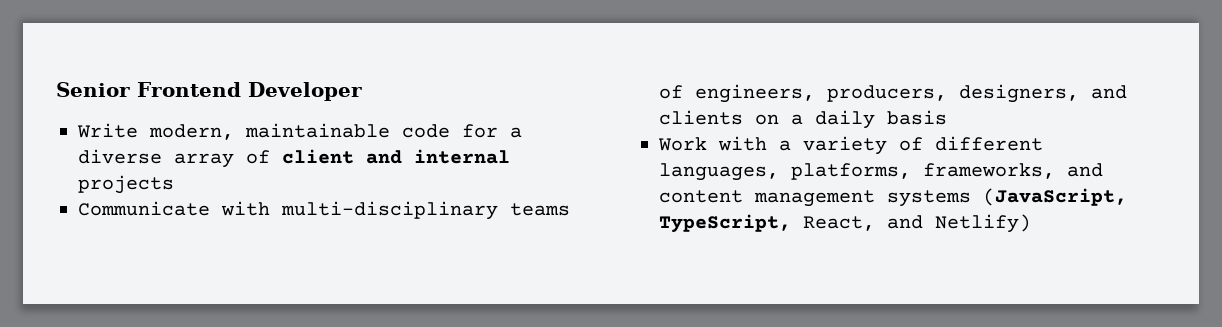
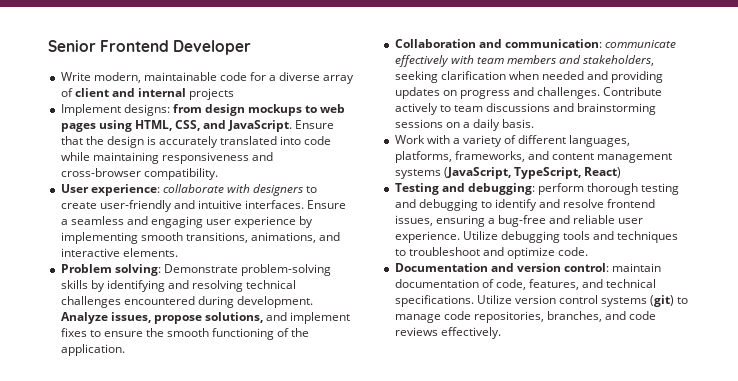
- Communicate with multi-disciplinary teams of engineers, producers, designers, and clients on a daily basis
+ Implement designs: from design mockups to web pages using HTML, CSS, and JavaScript. Ensure that the design is accurately translated into code while maintaining responsiveness and cross-browser compatibility.
+ User experience: collaborate with designers to create user-friendly and intuitive interfaces. Ensure a seamless and engaging user experience by implementing smooth transitions, animations, and interactive elements.
+ Problem solving: Demonstrate problem-solving skills by identifying and resolving technical challenges encountered during development. Analyze issues, propose solutions, and implement fixes to ensure the smooth functioning of the application.
+ Collaboration and communication: communicate effectively with team members and stakeholders, seeking clarification when needed and providing updates on progress and challenges. Contribute actively to team discussions and brainstorming sessions on a daily basis.
- Work with a variety of different languages, platforms, frameworks, and content management systems (JavaScript, TypeScript, React, and Netlify)
+ Work with a variety of different languages, platforms, frameworks, and content management systems (JavaScript, TypeScript, React)
+ Testing and debugging: perform thorough testing and debugging to identify and resolve frontend issues, ensuring a bug-free and reliable user experience. Utilize debugging tools and techniques to troubleshoot and optimize code.
+ Documentation and version control: maintain documentation of code, features, and technical specifications. Utilize version control systems (git) to manage code repositories, branches, and code reviews effectively.

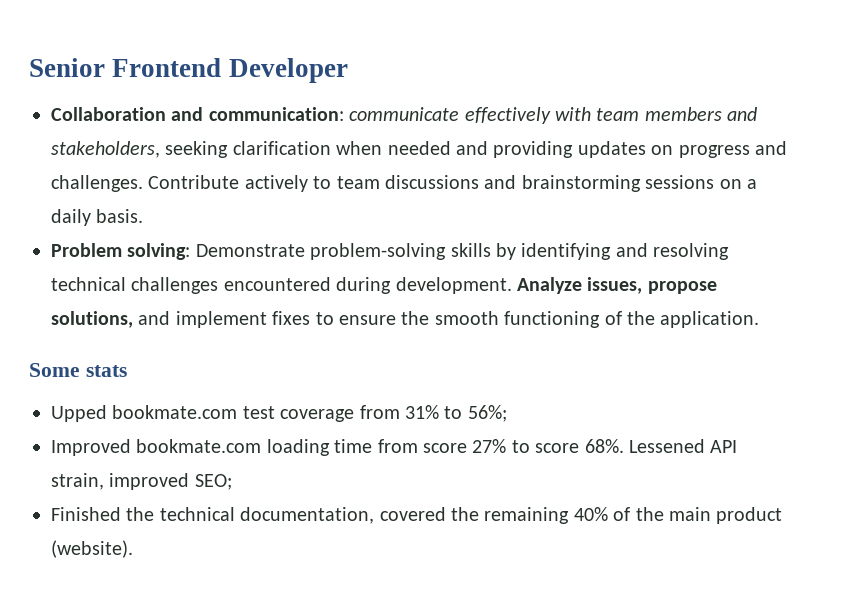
- Write modern, maintainable code for a diverse array of client and internal projects
- Implement designs: from design mockups to web pages using HTML, CSS, and JavaScript. Ensure that the design is accurately translated into code while maintaining responsiveness and cross-browser compatibility.
- User experience: collaborate with designers to create user-friendly and intuitive interfaces. Ensure a seamless and engaging user experience by implementing smooth transitions, animations, and interactive elements.
- Problem solving: Demonstrate problem-solving skills by identifying and resolving technical challenges encountered during development. Analyze issues, propose solutions, and implement fixes to ensure the smooth functioning of the application.
- Work with a variety of different languages, platforms, frameworks, and content management systems (JavaScript, TypeScript, React)
- Testing and debugging: perform thorough testing and debugging to identify and resolve frontend issues, ensuring a bug-free and reliable user experience. Utilize debugging tools and techniques to troubleshoot and optimize code.
- Documentation and version control: maintain documentation of code, features, and technical specifications. Utilize version control systems (git) to manage code repositories, branches, and code reviews effectively.
+ Problem solving: Demonstrate problem-solving skills by identifying and resolving technical challenges encountered during development. Analyze issues, propose solutions, and implement fixes to ensure the smooth functioning of the application.
+ Some stats
+ Upped bookmate.com test coverage from 31% to 56%;
+ Improved bookmate.com loading time from score 27% to score 68%. Lessened API strain, improved SEO;
+ Finished the technical documentation, covered the remaining 40% of the main product (website).

